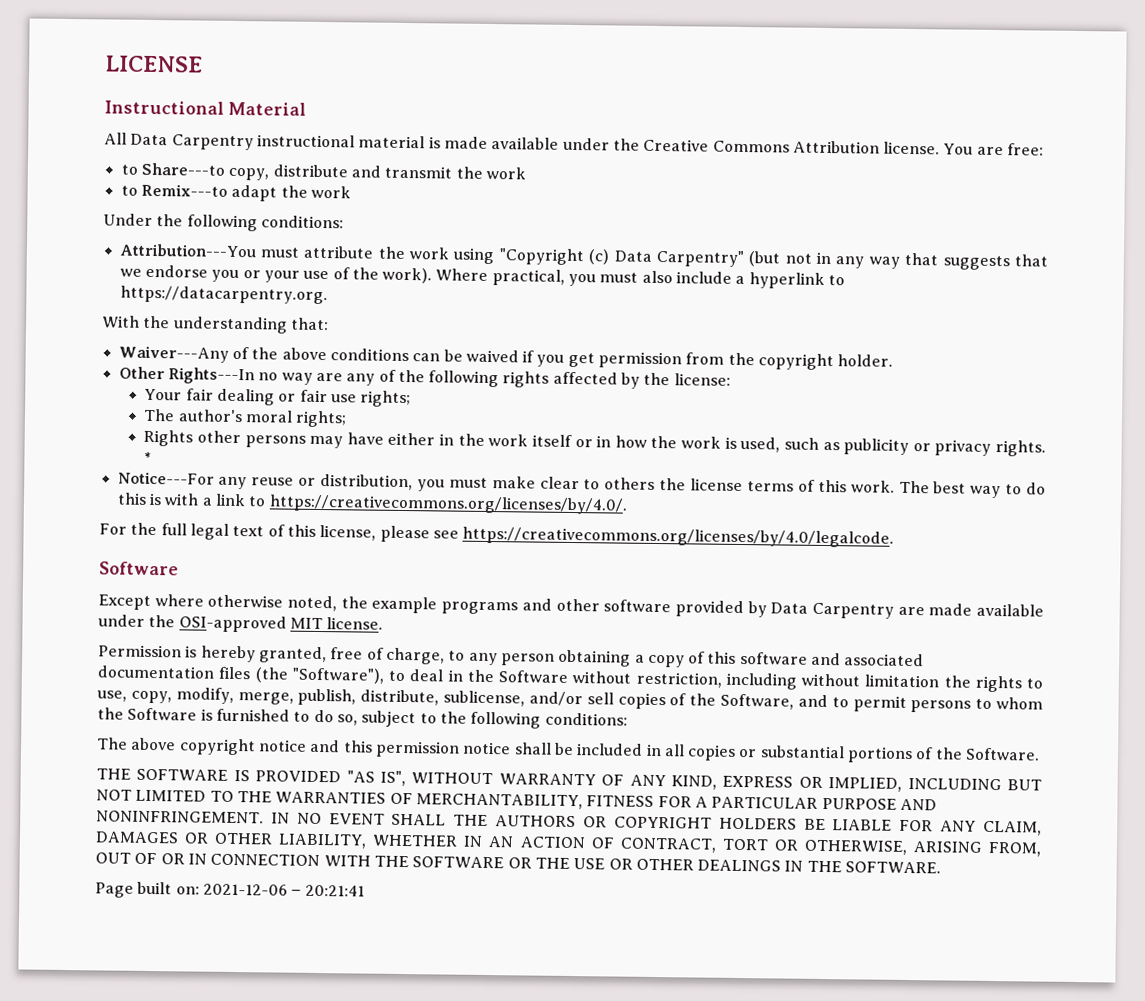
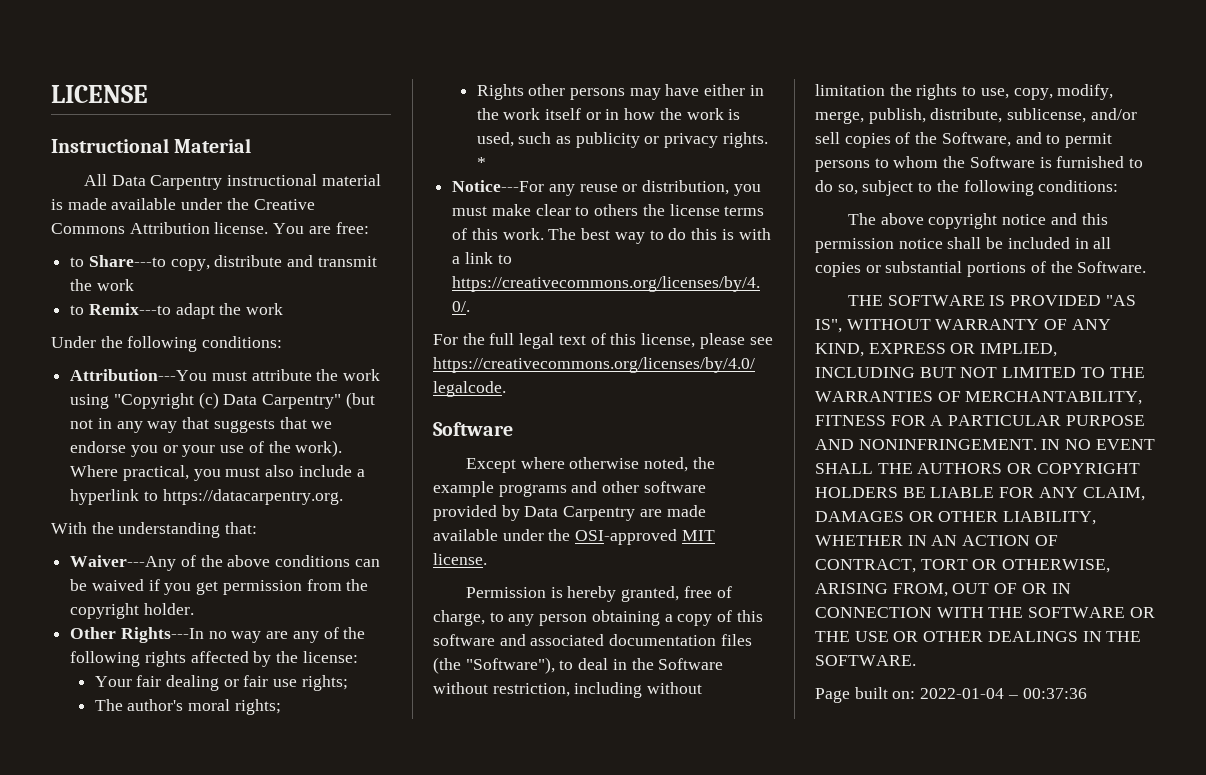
- Page built on: 2021-12-06 ‒ 20:21:41
+ Page built on: 2022-01-04 ‒ 00:37:36

